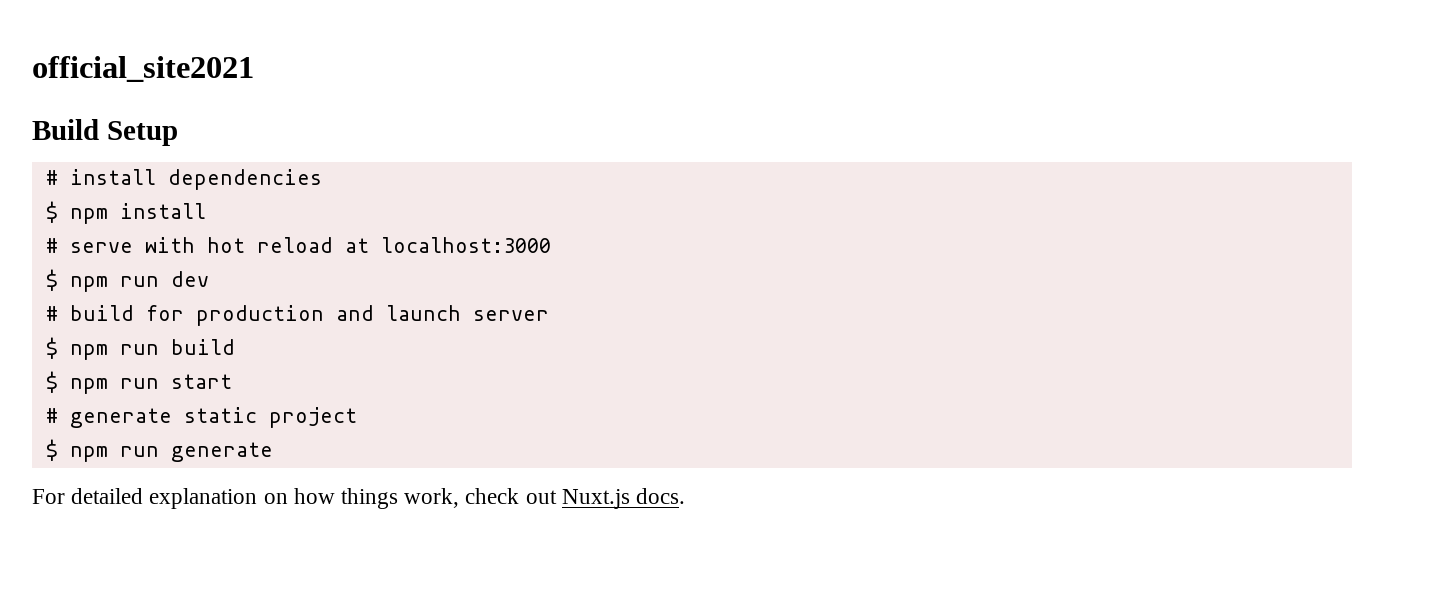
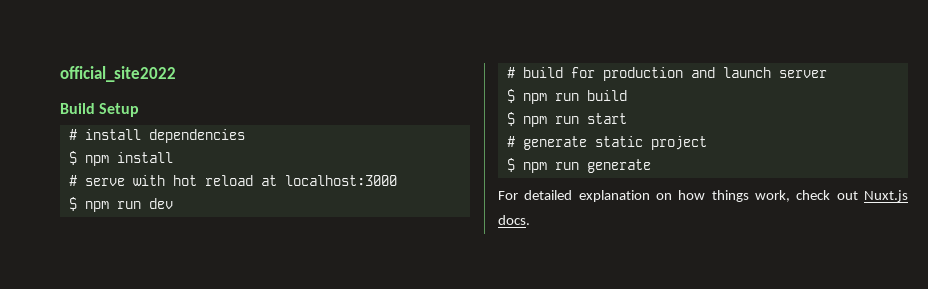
- official_site2021
+ official_site2022

